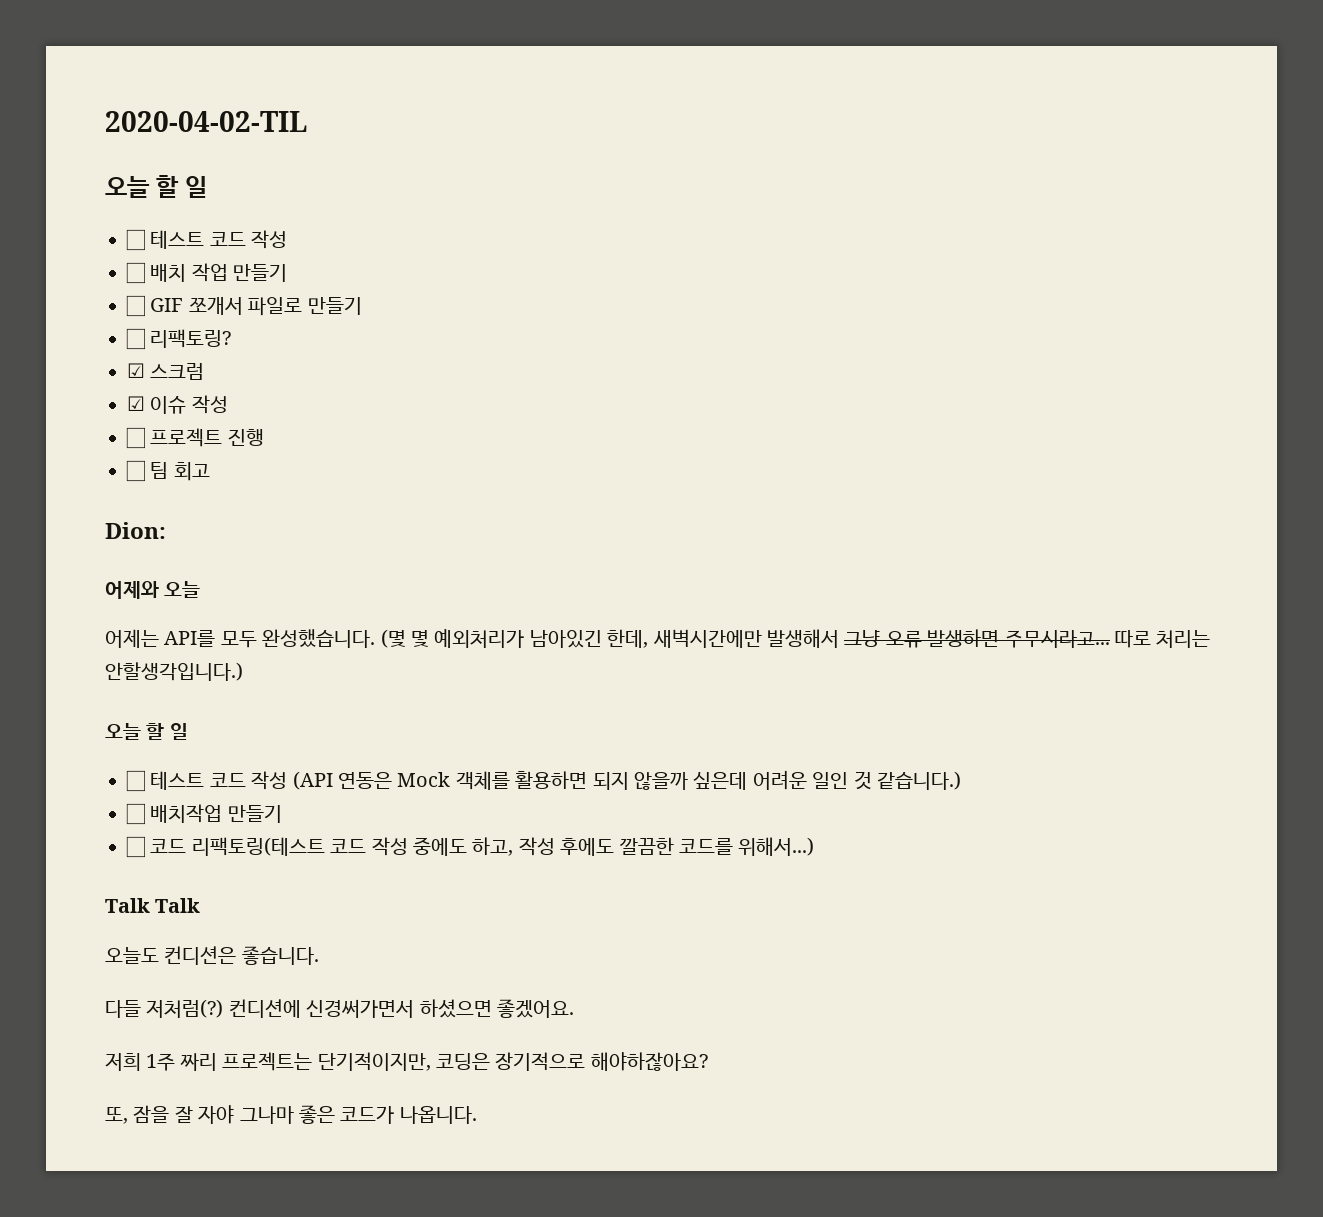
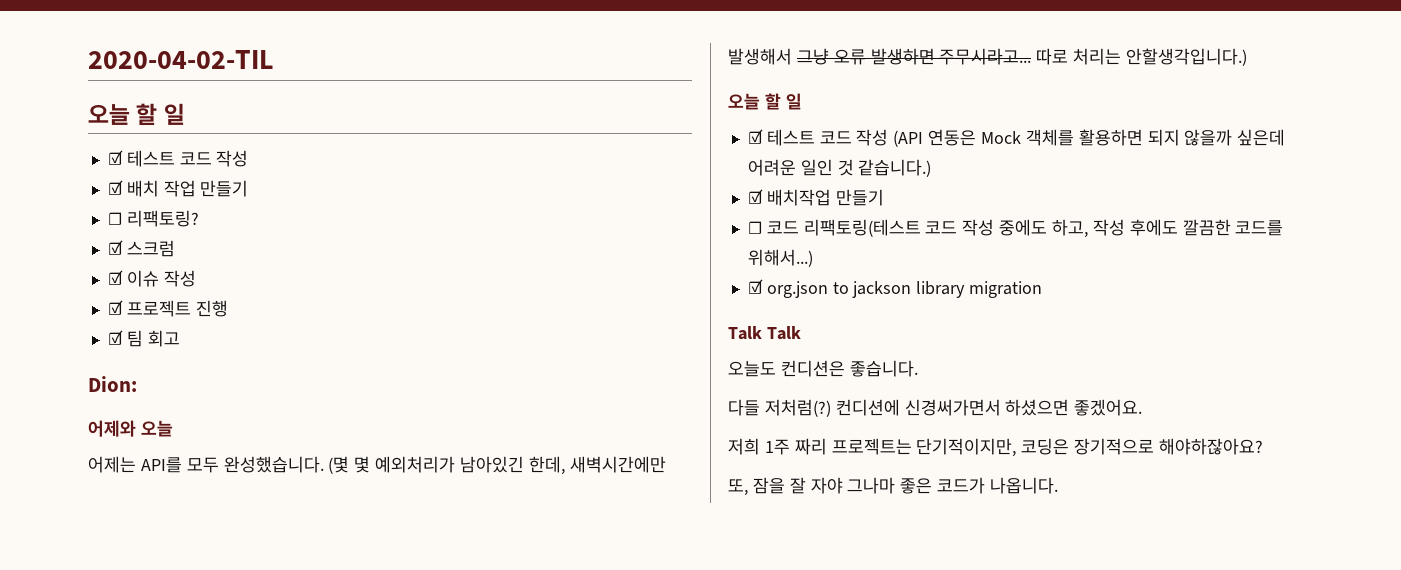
  2020-04-02-TIL
  오늘 할 일
- ☐ 테스트 코드 작성
+ ☑ 테스트 코드 작성
- ☐ 배치 작업 만들기
+ ☑ 배치 작업 만들기
- ☐ GIF 쪼개서 파일로 만들기
- ☐ 프로젝트 진행
+ ☑ 프로젝트 진행
- ☐ 팀 회고
+ ☑ 팀 회고
- ☐ 테스트 코드 작성 (API 연동은 Mock 객체를 활용하면 되지 않을까 싶은데 어려운 일인 것 같습니다.)
+ ☑ 테스트 코드 작성 (API 연동은 Mock 객체를 활용하면 되지 않을까 싶은데 어려운 일인 것 같습니다.)
- ☐ 배치작업 만들기
+ ☑ 배치작업 만들기
+ ☑ org.json to jackson library migration

